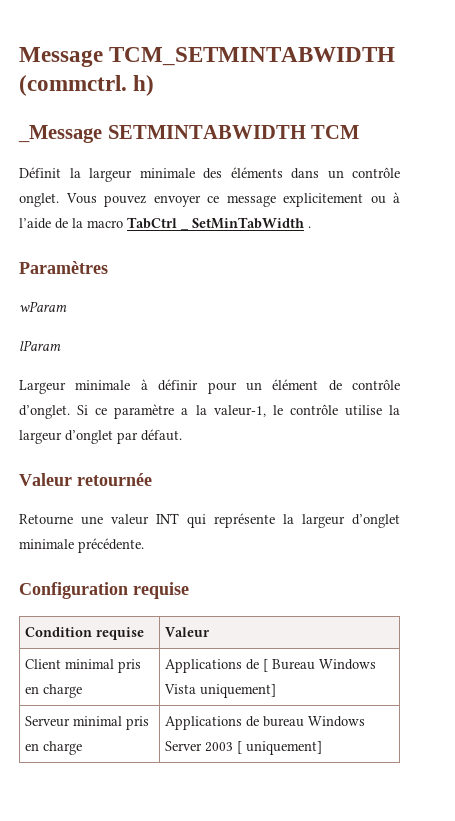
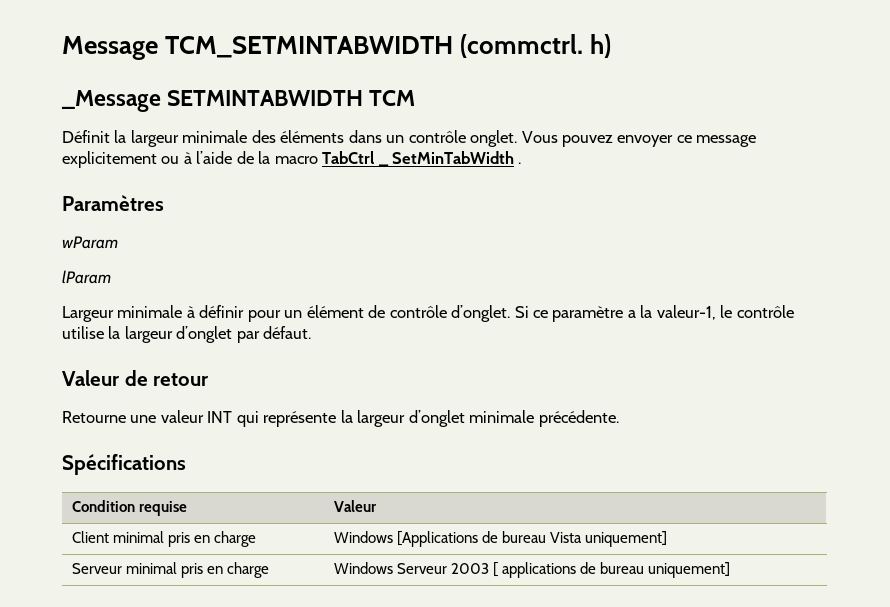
- Valeur retournée
+ Valeur de retour
- Configuration requise
+ Spécifications
- Client minimal pris en charge | Applications de [ Bureau Windows Vista uniquement]
+ Client minimal pris en charge | Windows [Applications de bureau Vista uniquement]
- Serveur minimal pris en charge | Applications de bureau Windows Server 2003 [ uniquement]
+ Serveur minimal pris en charge | Windows Serveur 2003 [ applications de bureau uniquement]

